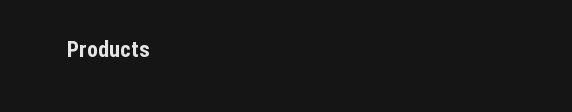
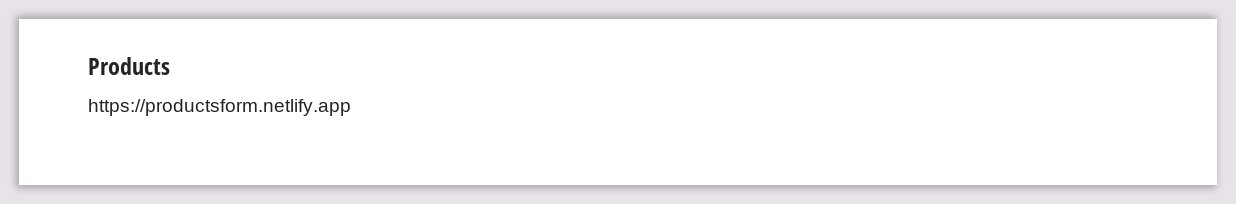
+ https://productsform.netlify.app

